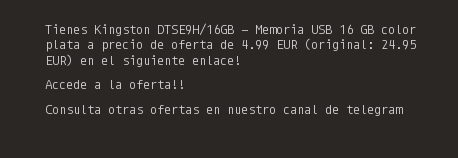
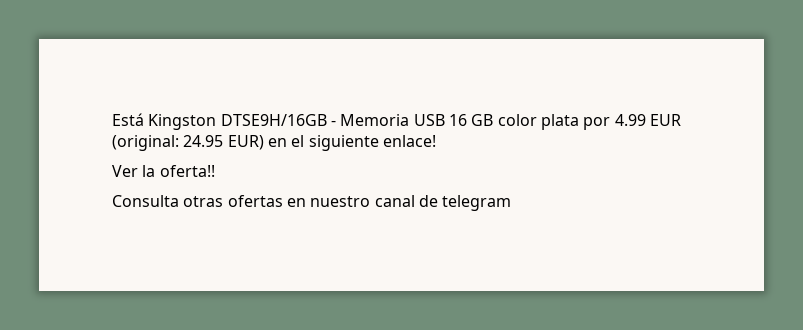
- Tienes Kingston DTSE9H/16GB - Memoria USB 16 GB color plata a precio de oferta de 4.99 EUR (original: 24.95 EUR) en el siguiente enlace!
+ Está Kingston DTSE9H/16GB - Memoria USB 16 GB color plata por 4.99 EUR (original: 24.95 EUR) en el siguiente enlace!
- Accede a la oferta!!
+ Ver la oferta!!

